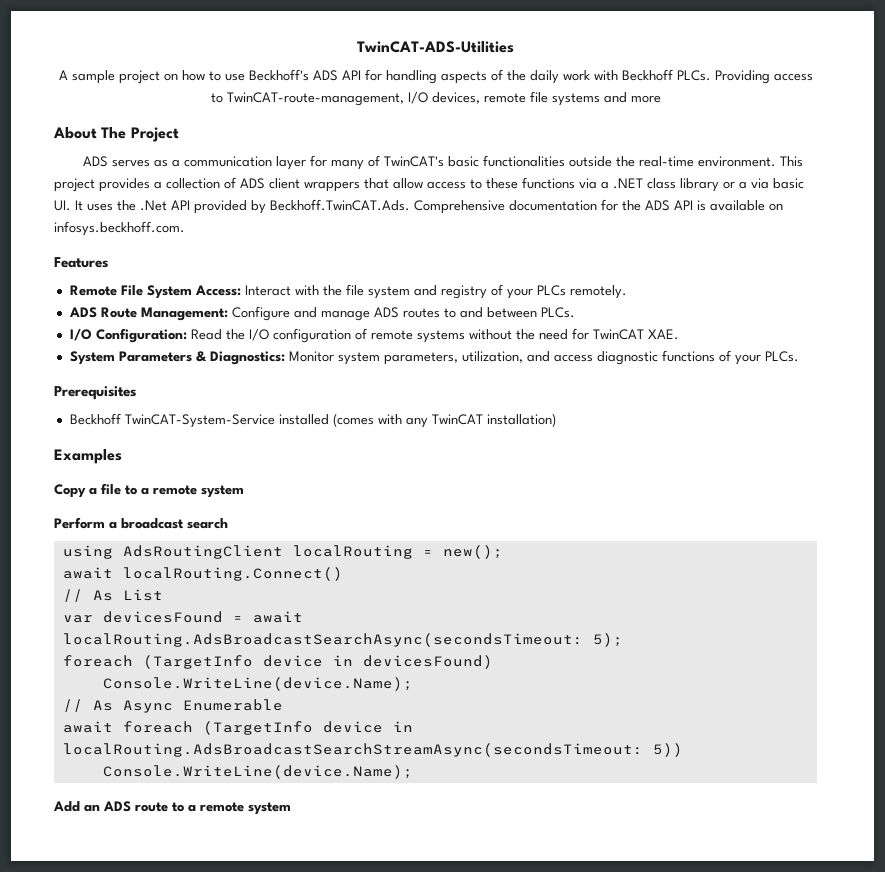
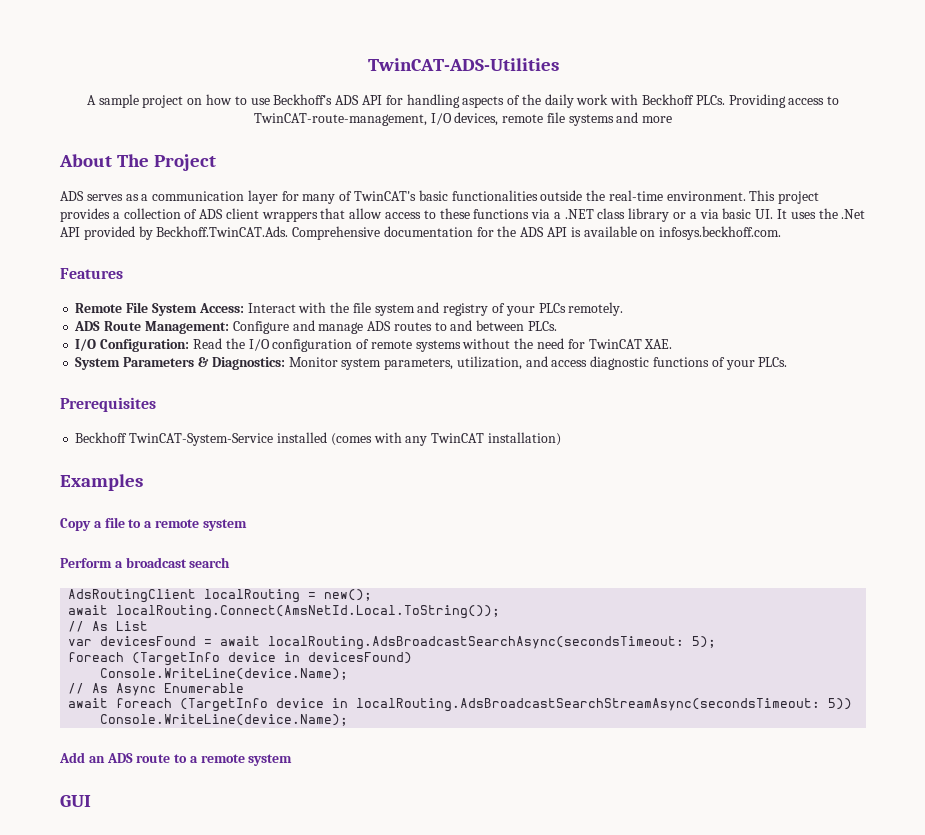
- using AdsRoutingClient localRouting = new();
+ AdsRoutingClient localRouting = new();
- await localRouting.Connect()
+ await localRouting.Connect(AmsNetId.Local.ToString());
+ GUI

